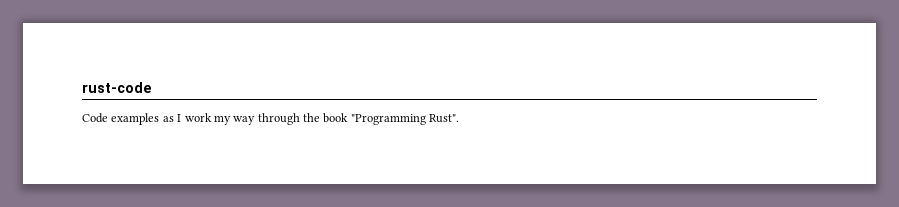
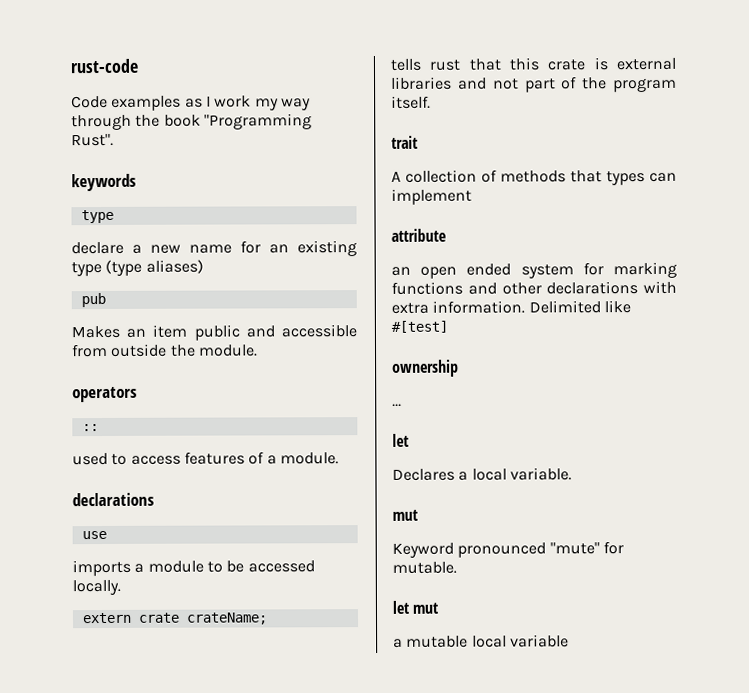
+ keywords
+ type
+ declare a new name for an existing type (type aliases)
+ pub
+ Makes an item public and accessible from outside the module.
+ operators
+ ::
+ used to access features of a module.
+ declarations
+ use
+ imports a module to be accessed locally.
+ extern crate crateName;
+ tells rust that this crate is external libraries and not part of the program itself.
+ trait
+ A collection of methods that types can implement
+ attribute
+ an open ended system for marking functions and other declarations with extra information. Delimited like #[test]
+ ownership
+ ...
+ let
+ Declares a local variable.
+ mut
+ Keyword pronounced "mute" for mutable.
+ let mut
+ a mutable local variable

